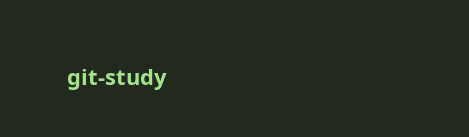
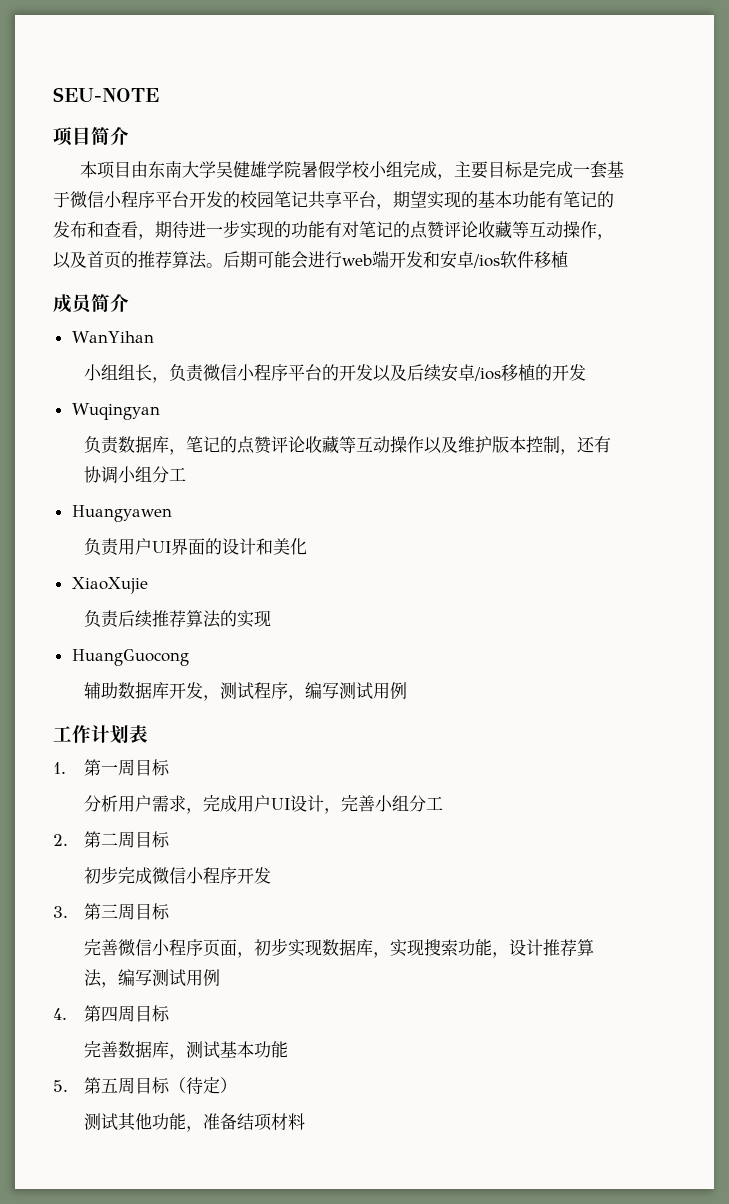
- git-study
+ SEU-NOTE
+ 项目简介
+ 本项目由东南大学吴健雄学院暑假学校小组完成，主要目标是完成一套基于微信小程序平台开发的校园笔记共享平台，期望实现的基本功能有笔记的发布和查看，期待进一步实现的功能有对笔记的点赞评论收藏等互动操作，以及首页的推荐算法。后期可能会进行web端开发和安卓/ios软件移植
+ 成员简介
+ WanYihan
+ 小组组长，负责微信小程序平台的开发以及后续安卓/ios移植的开发
+ Wuqingyan
+ 负责数据库，笔记的点赞评论收藏等互动操作以及维护版本控制，还有协调小组分工
+ Huangyawen
+ 负责用户UI界面的设计和美化
+ XiaoXujie
+ 负责后续推荐算法的实现
+ HuangGuocong
+ 辅助数据库开发，测试程序，编写测试用例
+ 工作计划表
+ 1.第一周目标
+ 分析用户需求，完成用户UI设计，完善小组分工
+ 2.第二周目标
+ 初步完成微信小程序开发
+ 3.第三周目标
+ 完善微信小程序页面，初步实现数据库，实现搜索功能，设计推荐算法，编写测试用例
+ 4.第四周目标
+ 完善数据库，测试基本功能
+ 5.第五周目标（待定）
+ 测试其他功能，准备结项材料

